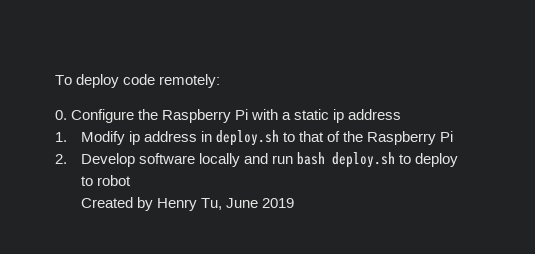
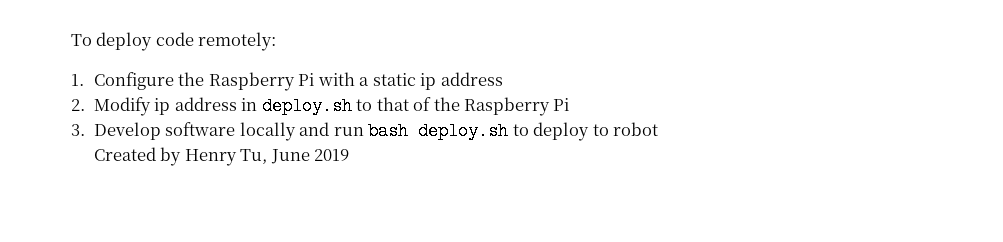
- 0. Configure the Raspberry Pi with a static ip address
+ 1. Configure the Raspberry Pi with a static ip address
- 1. Modify ip address in deploy.sh to that of the Raspberry Pi
+ 2. Modify ip address in deploy.sh to that of the Raspberry Pi
- 2. Develop software locally and run bash deploy.sh to deploy to robot
+ 3. Develop software locally and run bash deploy.sh to deploy to robot

